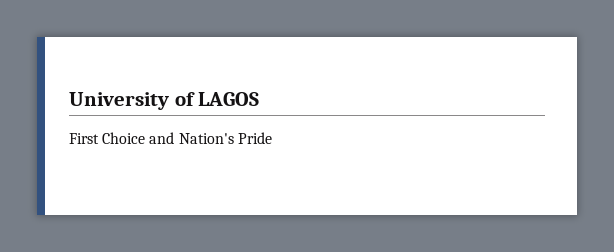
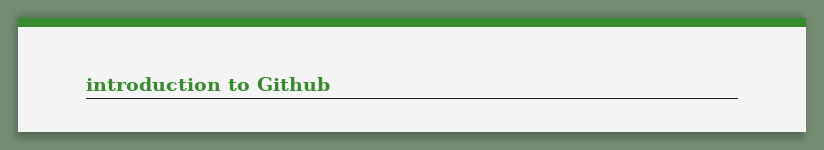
- University of LAGOS
- First Choice and Nation's Pride
+ introduction to Github

